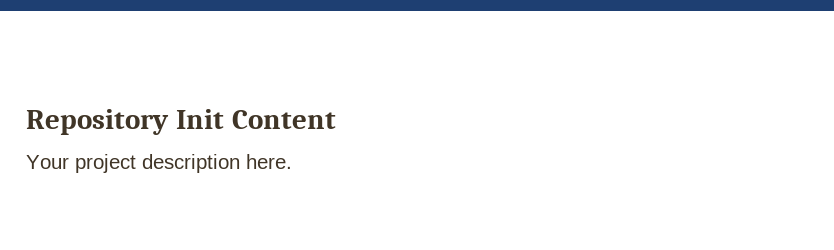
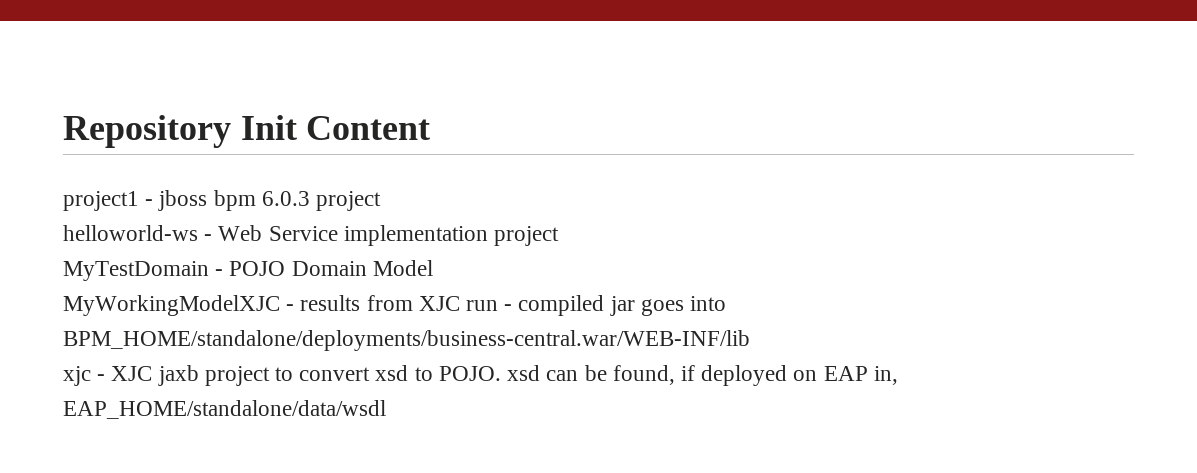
- Your project description here.
+ project1 - jboss bpm 6.0.3 project
+ helloworld-ws - Web Service implementation project
+ MyTestDomain - POJO Domain Model
+ MyWorkingModelXJC - results from XJC run - compiled jar goes into BPM_HOME/standalone/deployments/business-central.war/WEB-INF/lib
+ xjc - XJC jaxb project to convert xsd to POJO. xsd can be found, if deployed on EAP in, EAP_HOME/standalone/data/wsdl

